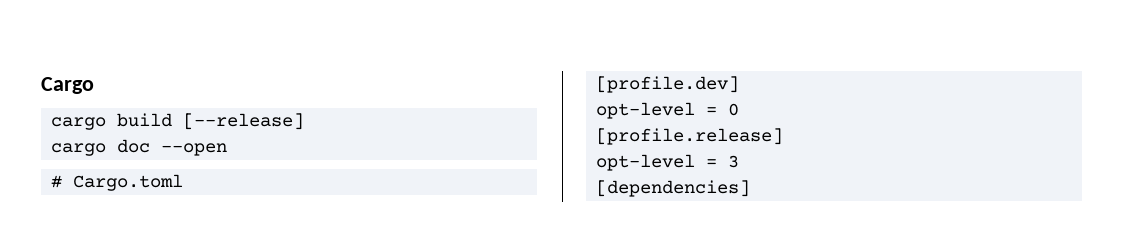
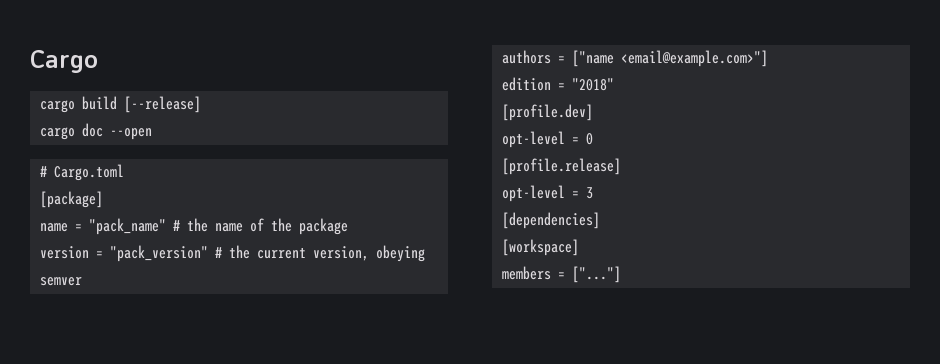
+ [package]
+ name = "pack_name" # the name of the package
+ version = "pack_version" # the current version, obeying semver
+ authors = ["name <email@example.com>"]
+ edition = "2018"
+ [workspace]
+ members = ["..."]

